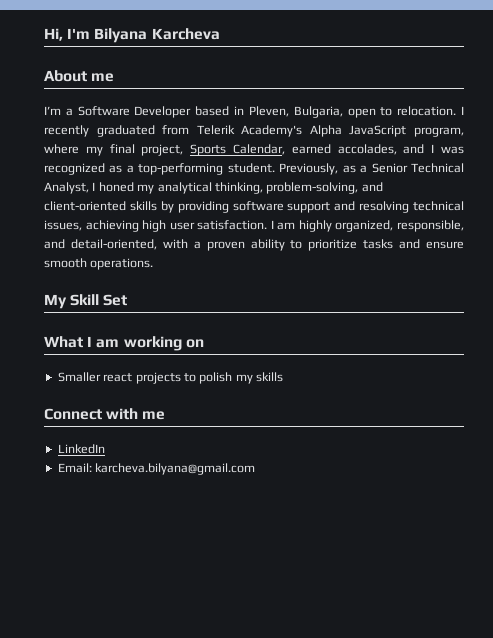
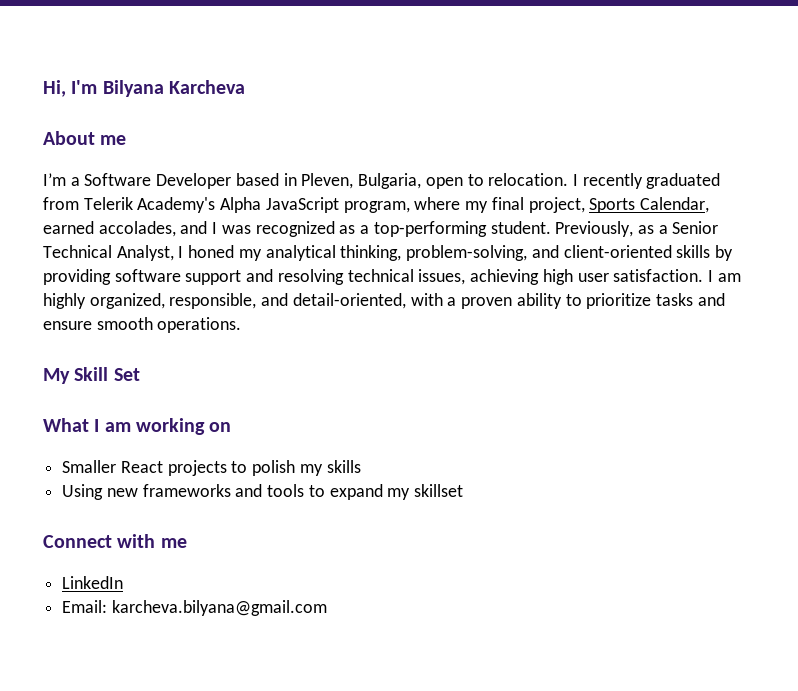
- Smaller react projects to polish my skills
+ Smaller React projects to polish my skills
+ Using new frameworks and tools to expand my skillset

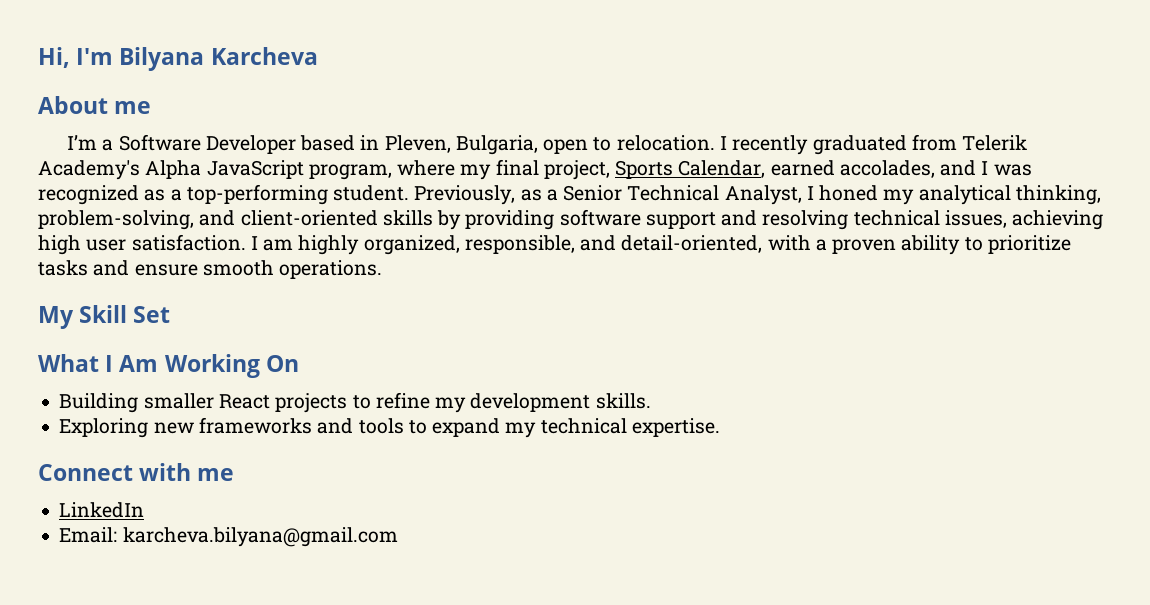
- What I am working on
- Smaller React projects to polish my skills
- Using new frameworks and tools to expand my skillset
+ What I Am Working On
+ Building smaller React projects to refine my development skills.
+ Exploring new frameworks and tools to expand my technical expertise.

